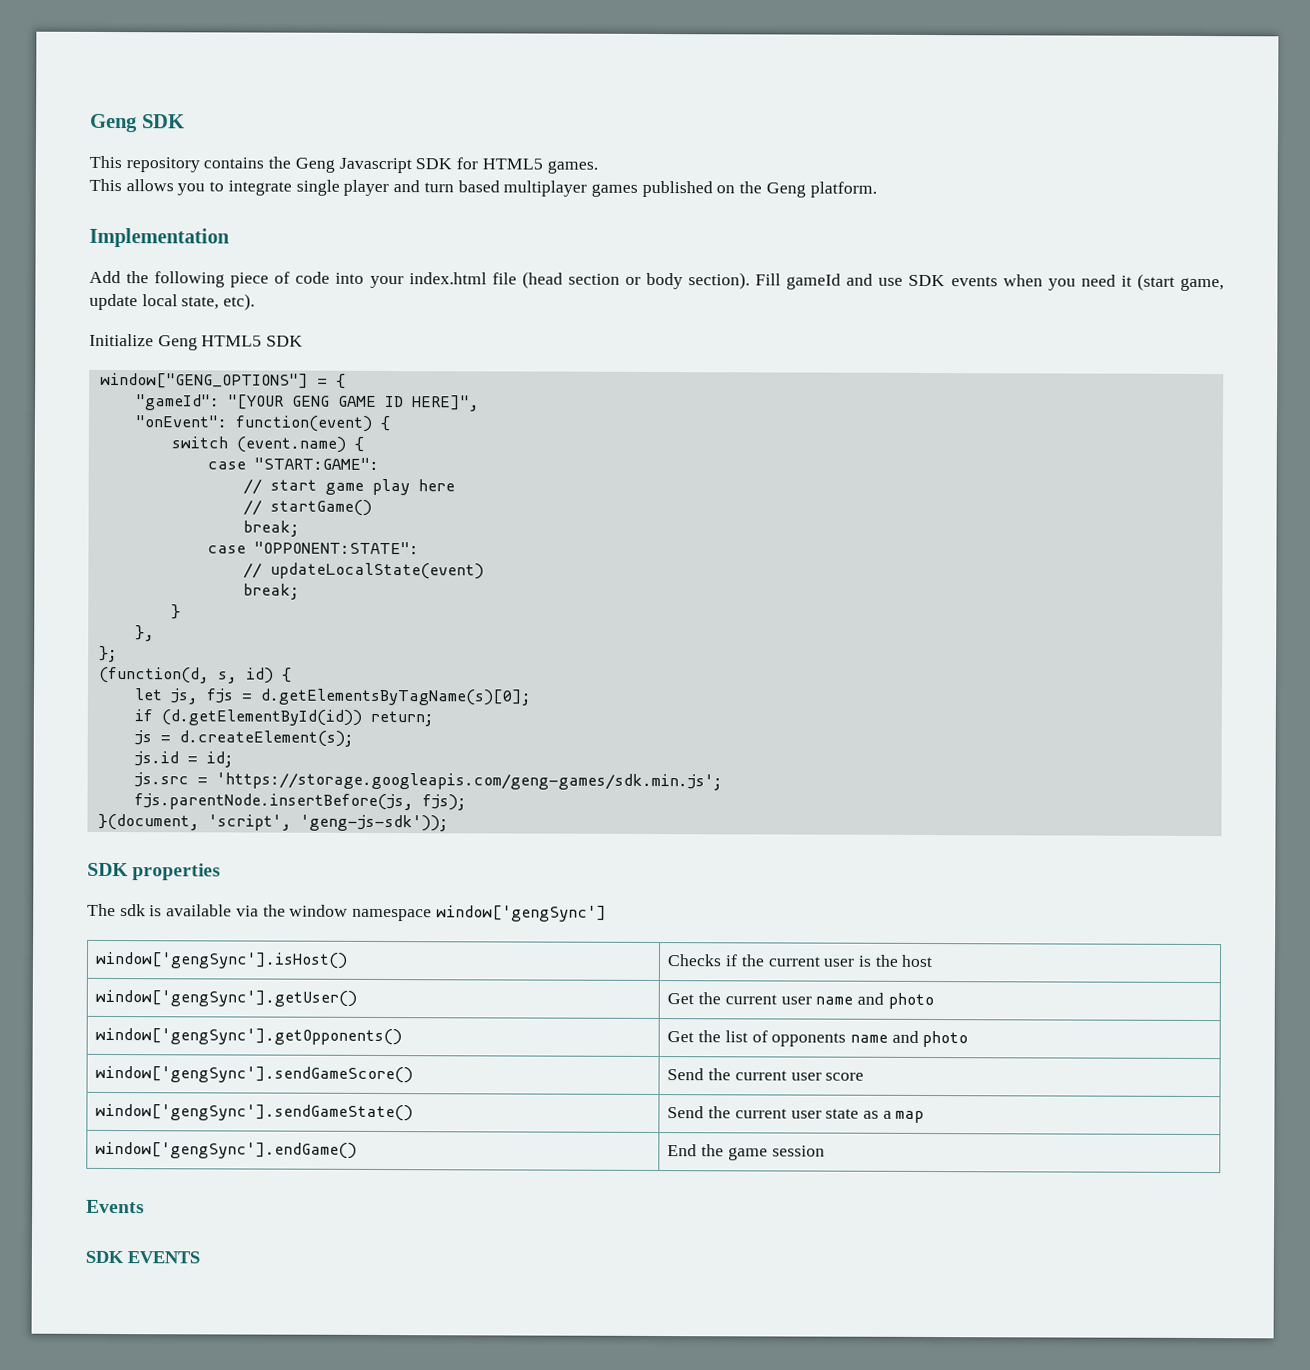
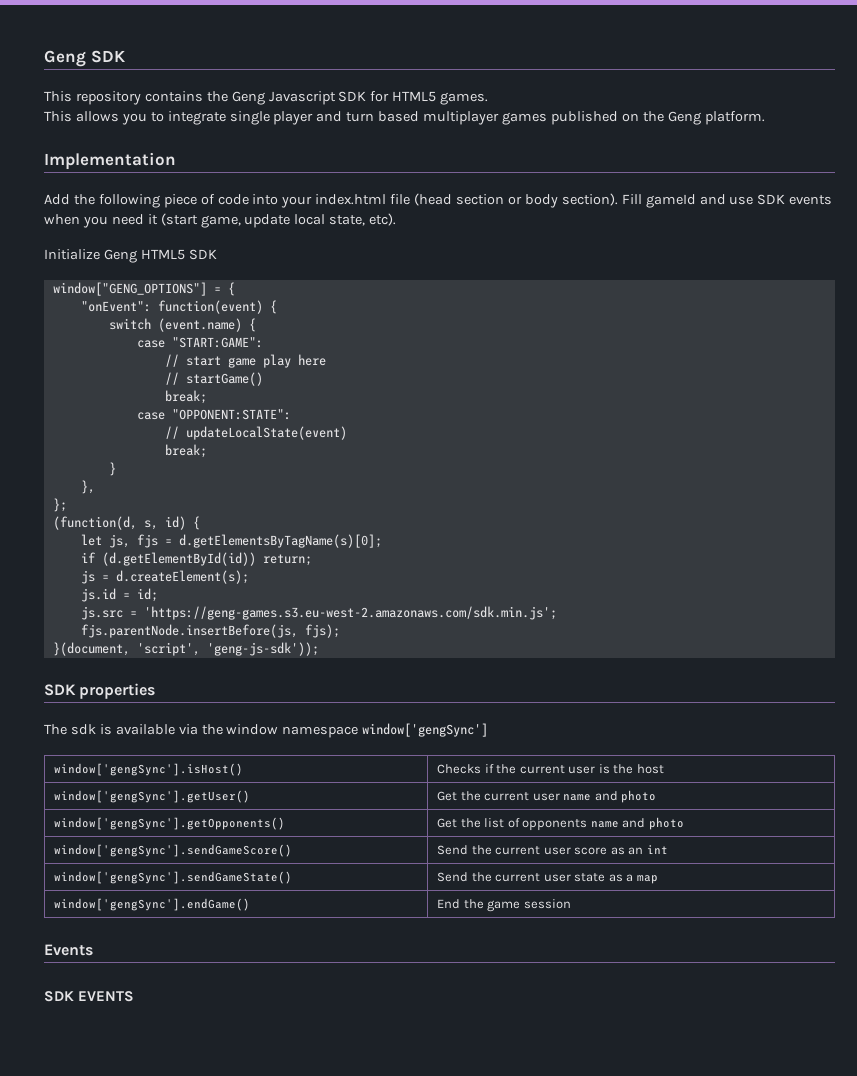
- "gameId": "[YOUR GENG GAME ID HERE]",
- js.src = 'https://storage.googleapis.com/geng-games/sdk.min.js';
+ js.src = 'https://geng-games.s3.eu-west-2.amazonaws.com/sdk.min.js';
- window['gengSync'].sendGameScore() | Send the current user score
+ window['gengSync'].sendGameScore() | Send the current user score as an int

